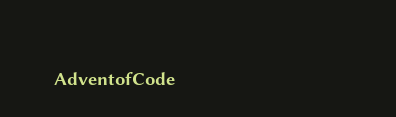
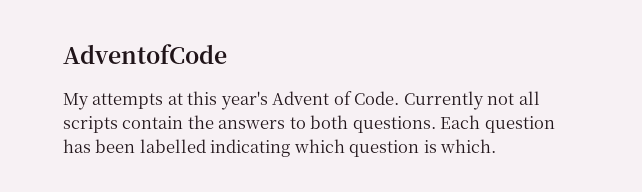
+ My attempts at this year's Advent of Code. Currently not all scripts contain the answers to both questions. Each question has been labelled indicating which question is which.

